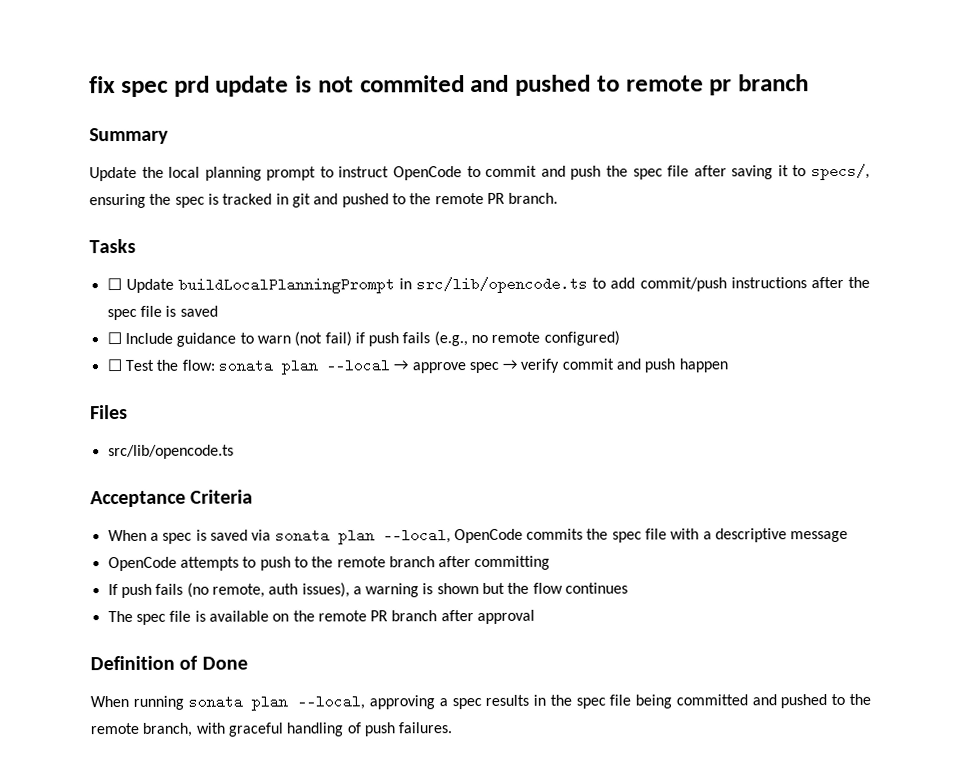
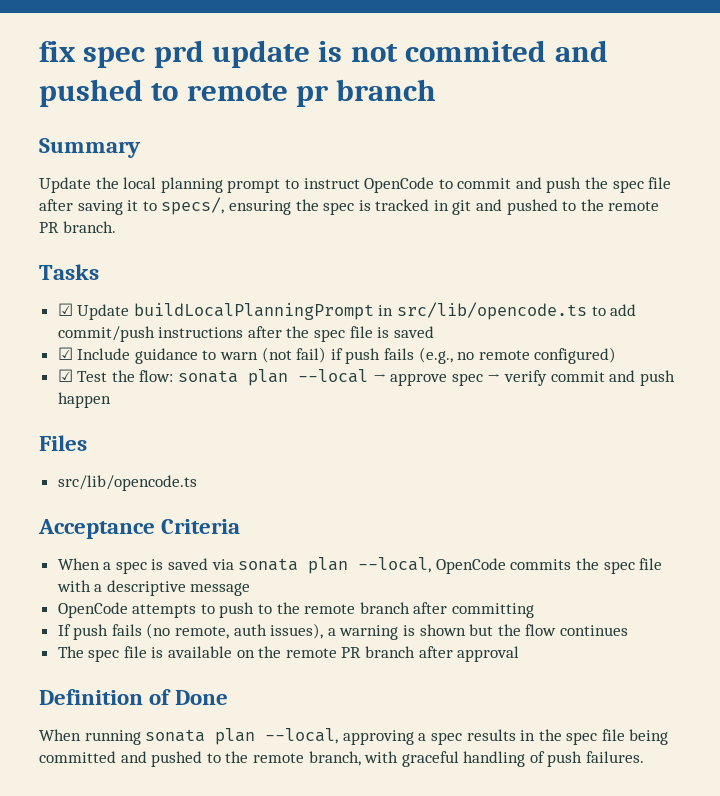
- ☐ Update buildLocalPlanningPrompt in src/lib/opencode.ts to add commit/push instructions after the spec file is saved
+ ☑ Update buildLocalPlanningPrompt in src/lib/opencode.ts to add commit/push instructions after the spec file is saved
- ☐ Include guidance to warn (not fail) if push fails (e.g., no remote configured)
+ ☑ Include guidance to warn (not fail) if push fails (e.g., no remote configured)
- ☐ Test the flow: sonata plan --local → approve spec → verify commit and push happen
+ ☑ Test the flow: sonata plan --local → approve spec → verify commit and push happen

